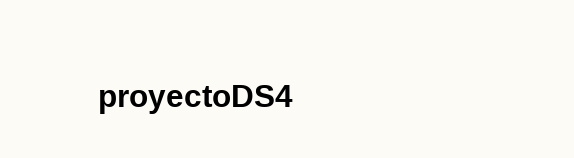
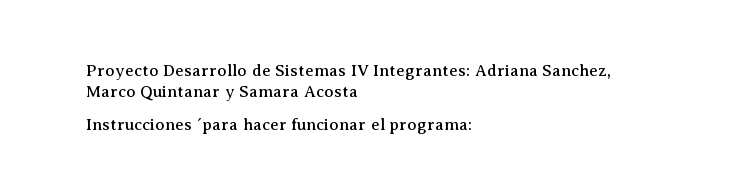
- proyectoDS4
+ Proyecto Desarrollo de Sistemas IV Integrantes: Adriana Sanchez, Marco Quintanar y Samara Acosta
+ Instrucciones ´para hacer funcionar el programa:

